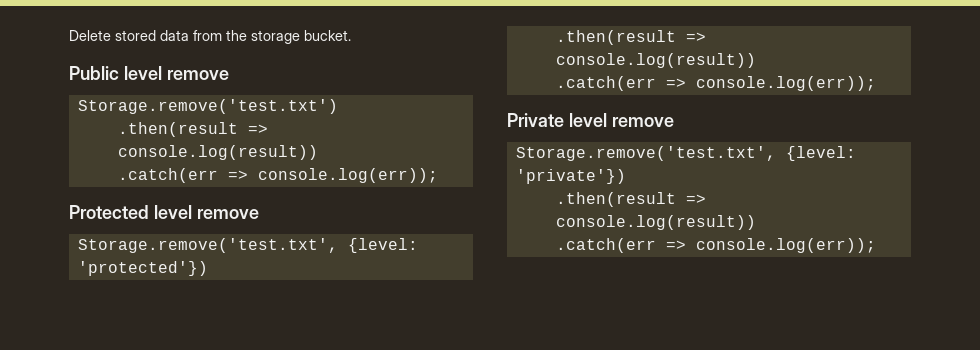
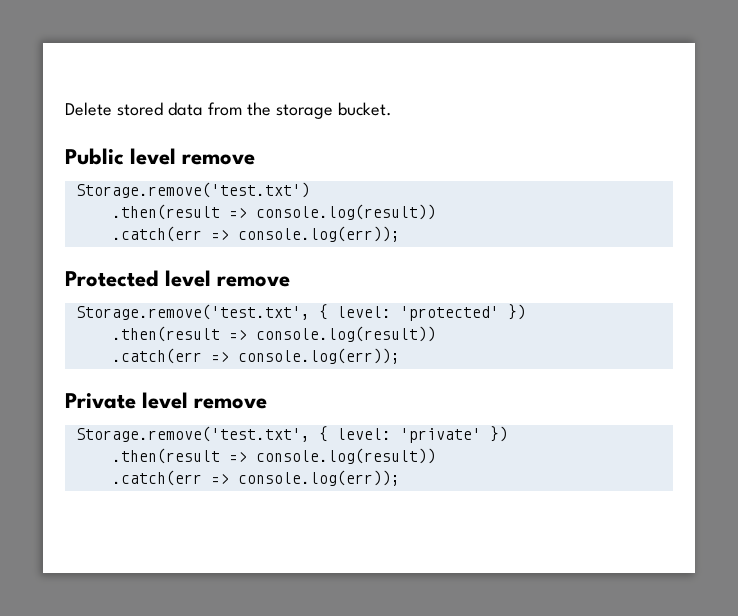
- Storage.remove('test.txt', {level: 'protected'})
+ Storage.remove('test.txt', { level: 'protected' })
- Storage.remove('test.txt', {level: 'private'})
+ Storage.remove('test.txt', { level: 'private' })

